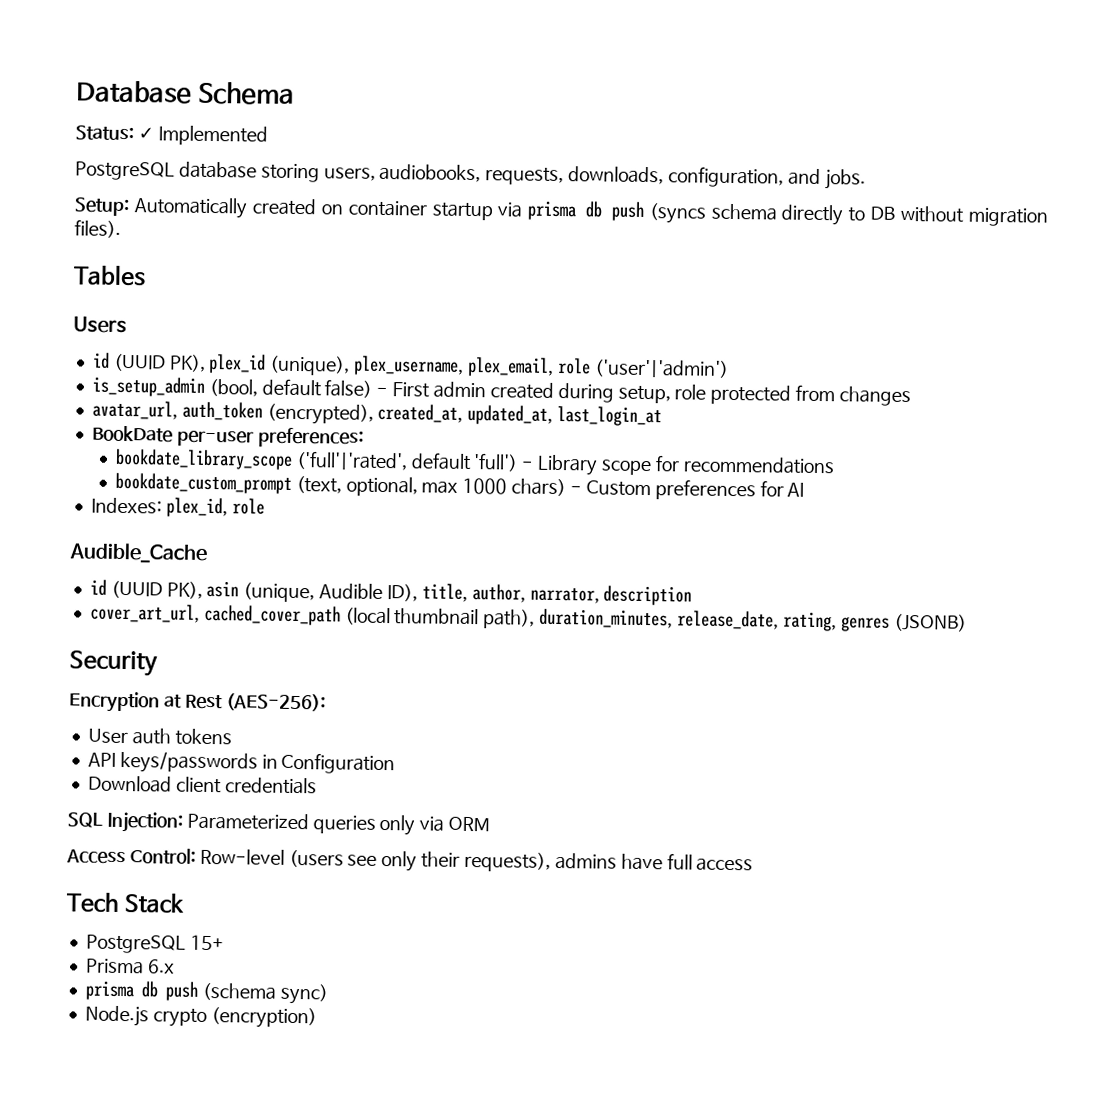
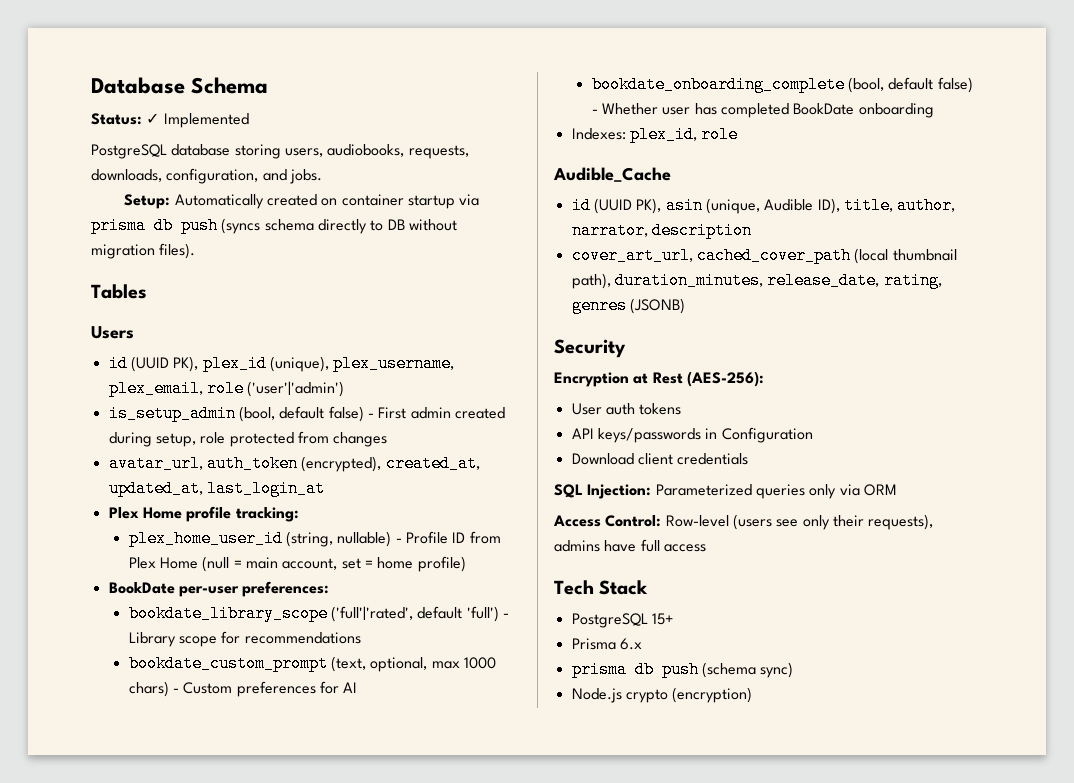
+ Plex Home profile tracking:
+ plex_home_user_id (string, nullable) - Profile ID from Plex Home (null = main account, set = home profile)
+ bookdate_onboarding_complete (bool, default false) - Whether user has completed BookDate onboarding

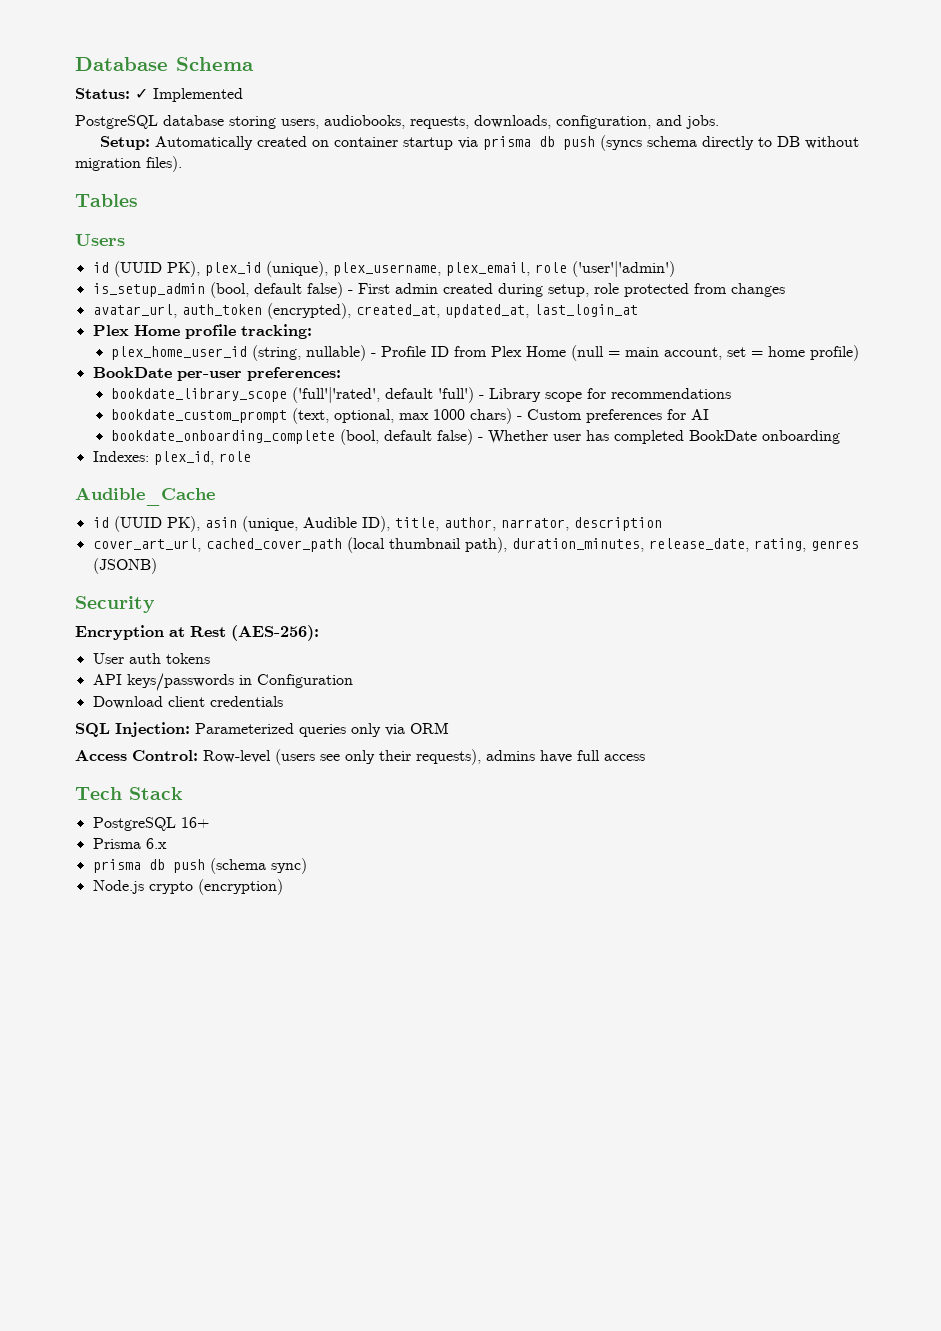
- PostgreSQL 15+
+ PostgreSQL 16+

